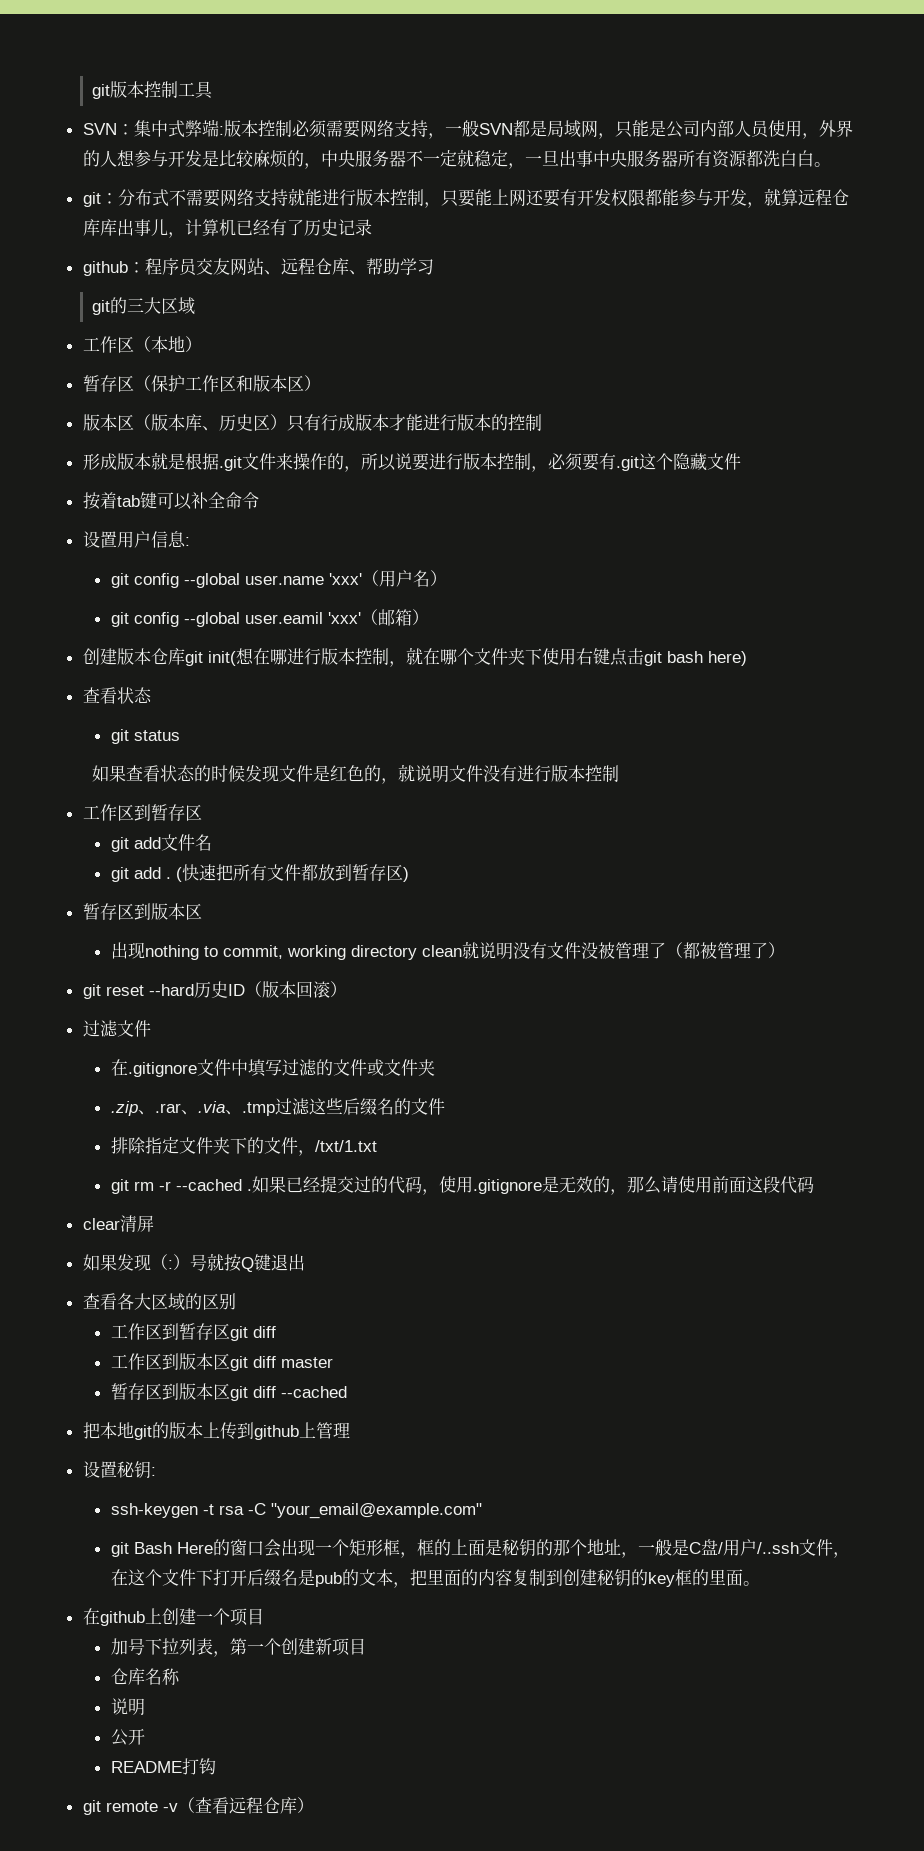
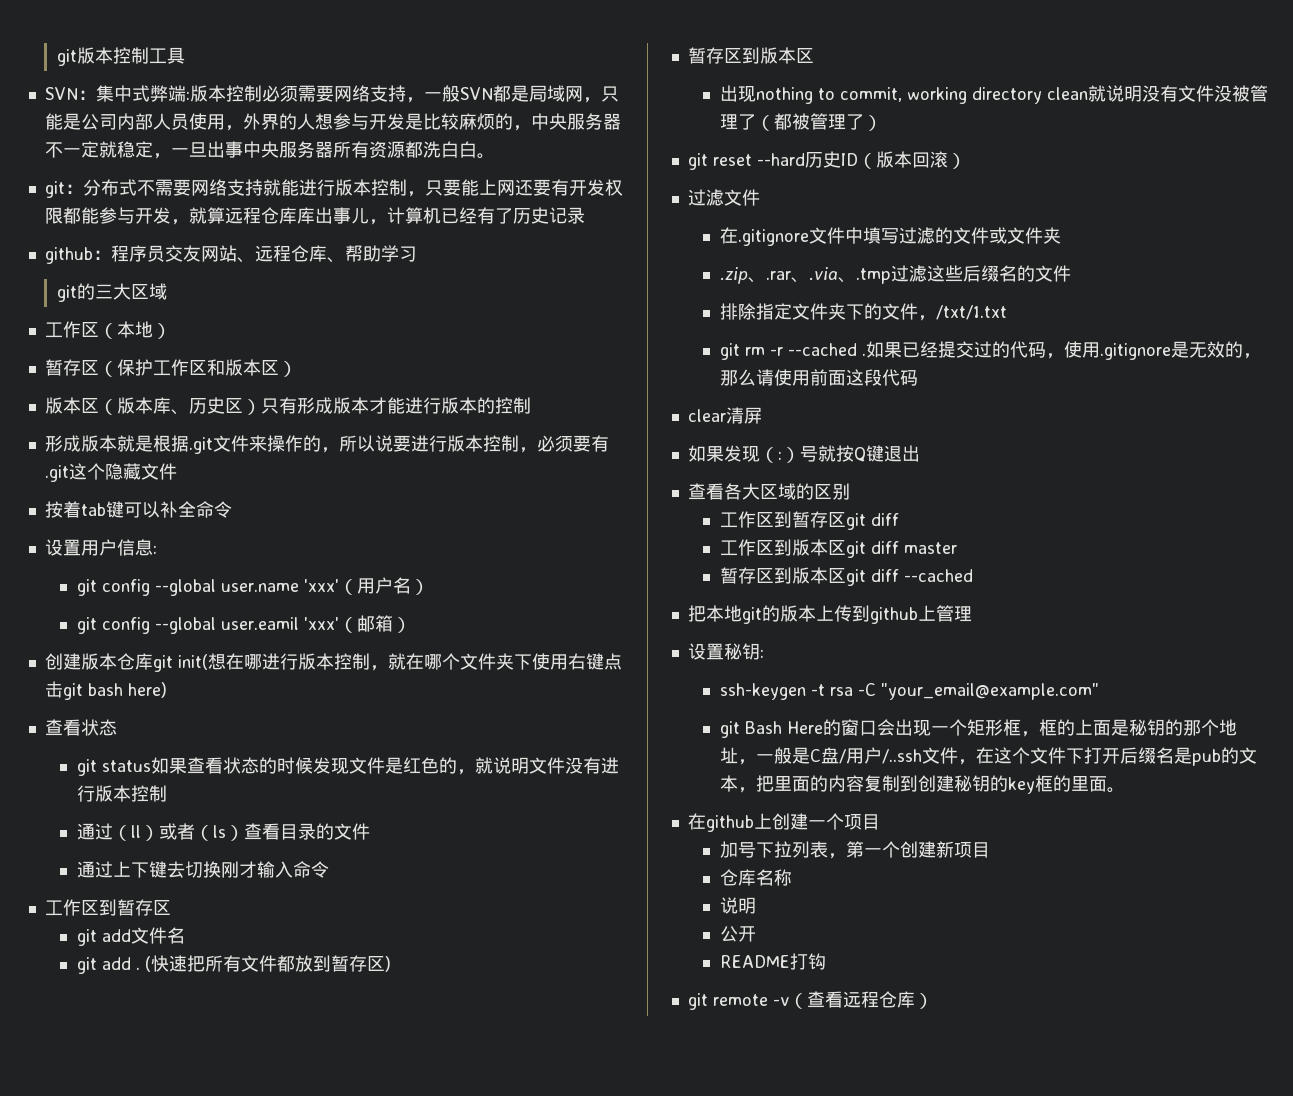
- 版本区（版本库、历史区）只有行成版本才能进行版本的控制
+ 版本区（版本库、历史区）只有形成版本才能进行版本的控制
- git status
- 如果查看状态的时候发现文件是红色的，就说明文件没有进行版本控制
+ git status如果查看状态的时候发现文件是红色的，就说明文件没有进行版本控制
+ 通过（ll）或者（ls）查看目录的文件
+ 通过上下键去切换刚才输入命令

